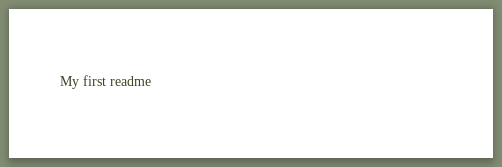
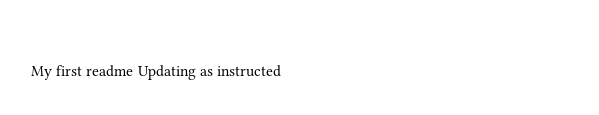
- My first readme
+ My first readme Updating as instructed

